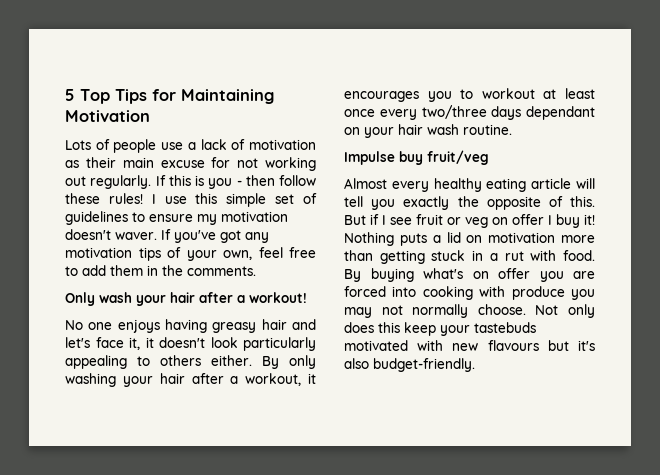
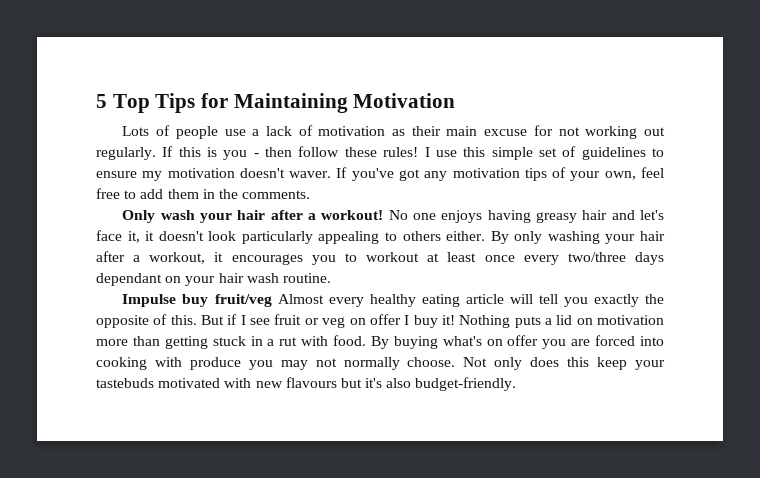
- Only wash your hair after a workout!
- No one enjoys having greasy hair and let's face it, it doesn't look particularly appealing to others either.
+ Only wash your hair after a workout! No one enjoys having greasy hair and let's face it, it doesn't look particularly appealing to others either.
- Impulse buy fruit/veg
- Almost every healthy eating article will tell you exactly the opposite of this.
+ Impulse buy fruit/veg Almost every healthy eating article will tell you exactly the opposite of this.

